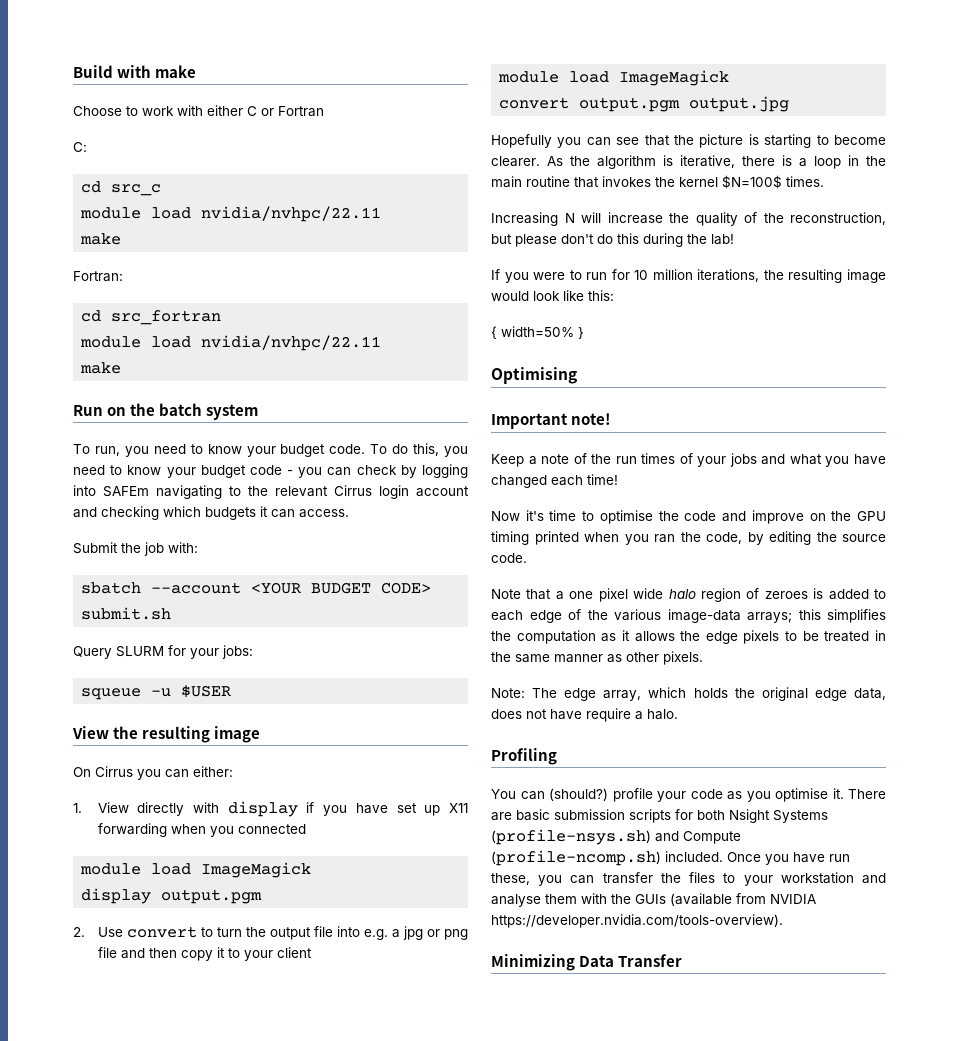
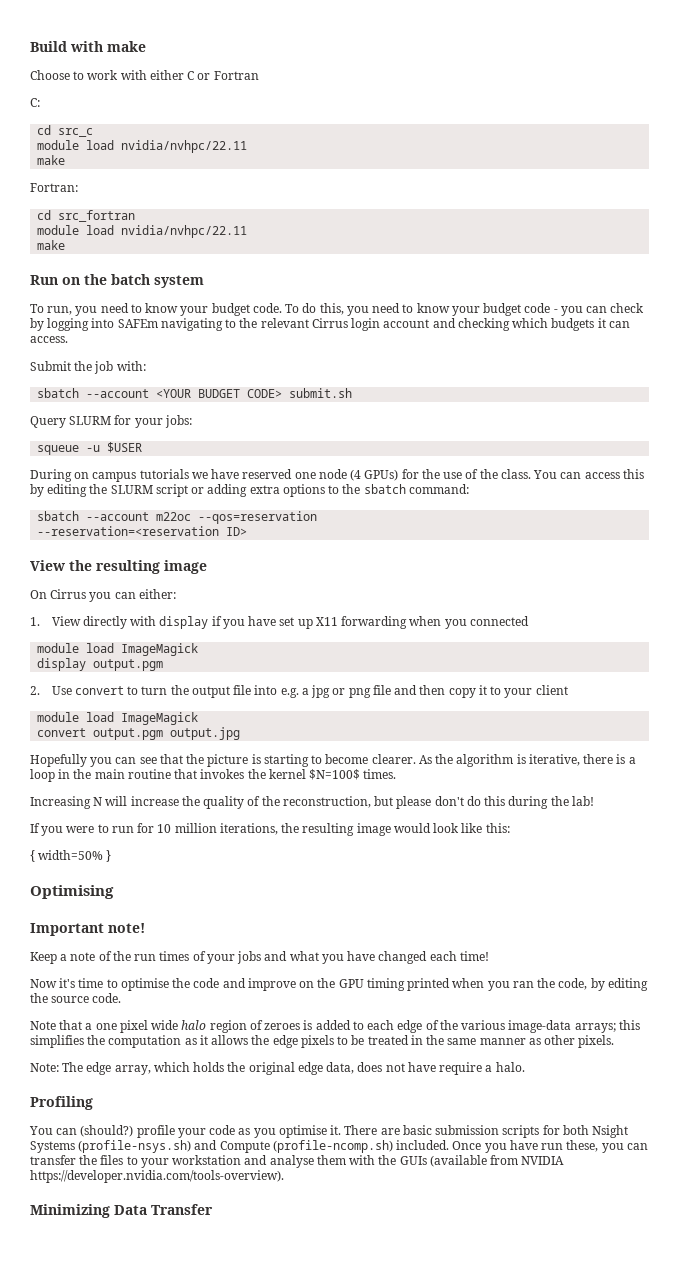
+ During on campus tutorials we have reserved one node (4 GPUs) for the use of the class. You can access this by editing the SLURM script or adding extra options to the sbatch command:
+ sbatch --account m22oc --qos=reservation
+ --reservation=<reservation ID>

